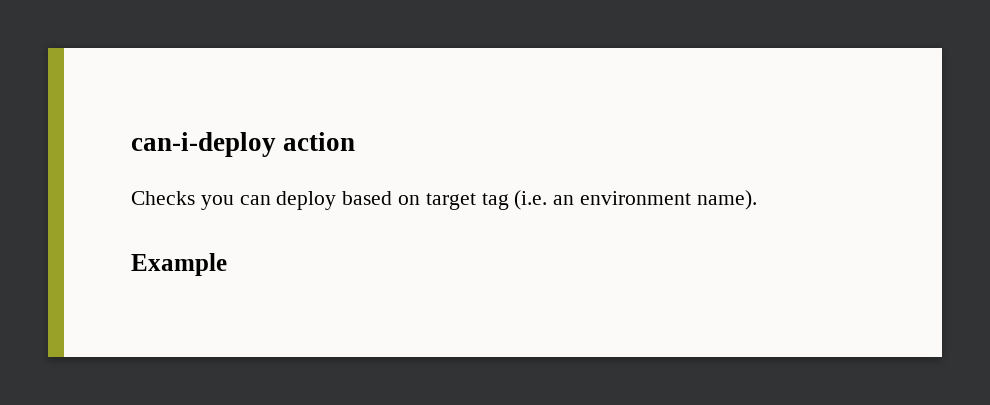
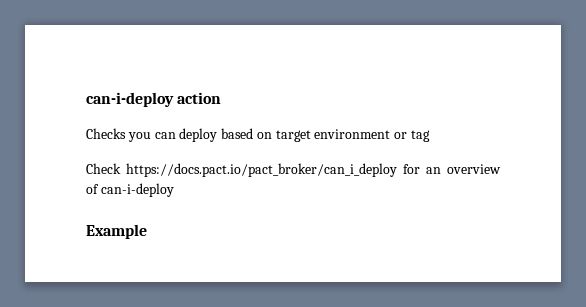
- Checks you can deploy based on target tag (i.e. an environment name).
+ Checks you can deploy based on target environment or tag
+ Check https://docs.pact.io/pact_broker/can_i_deploy for an overview of can-i-deploy

